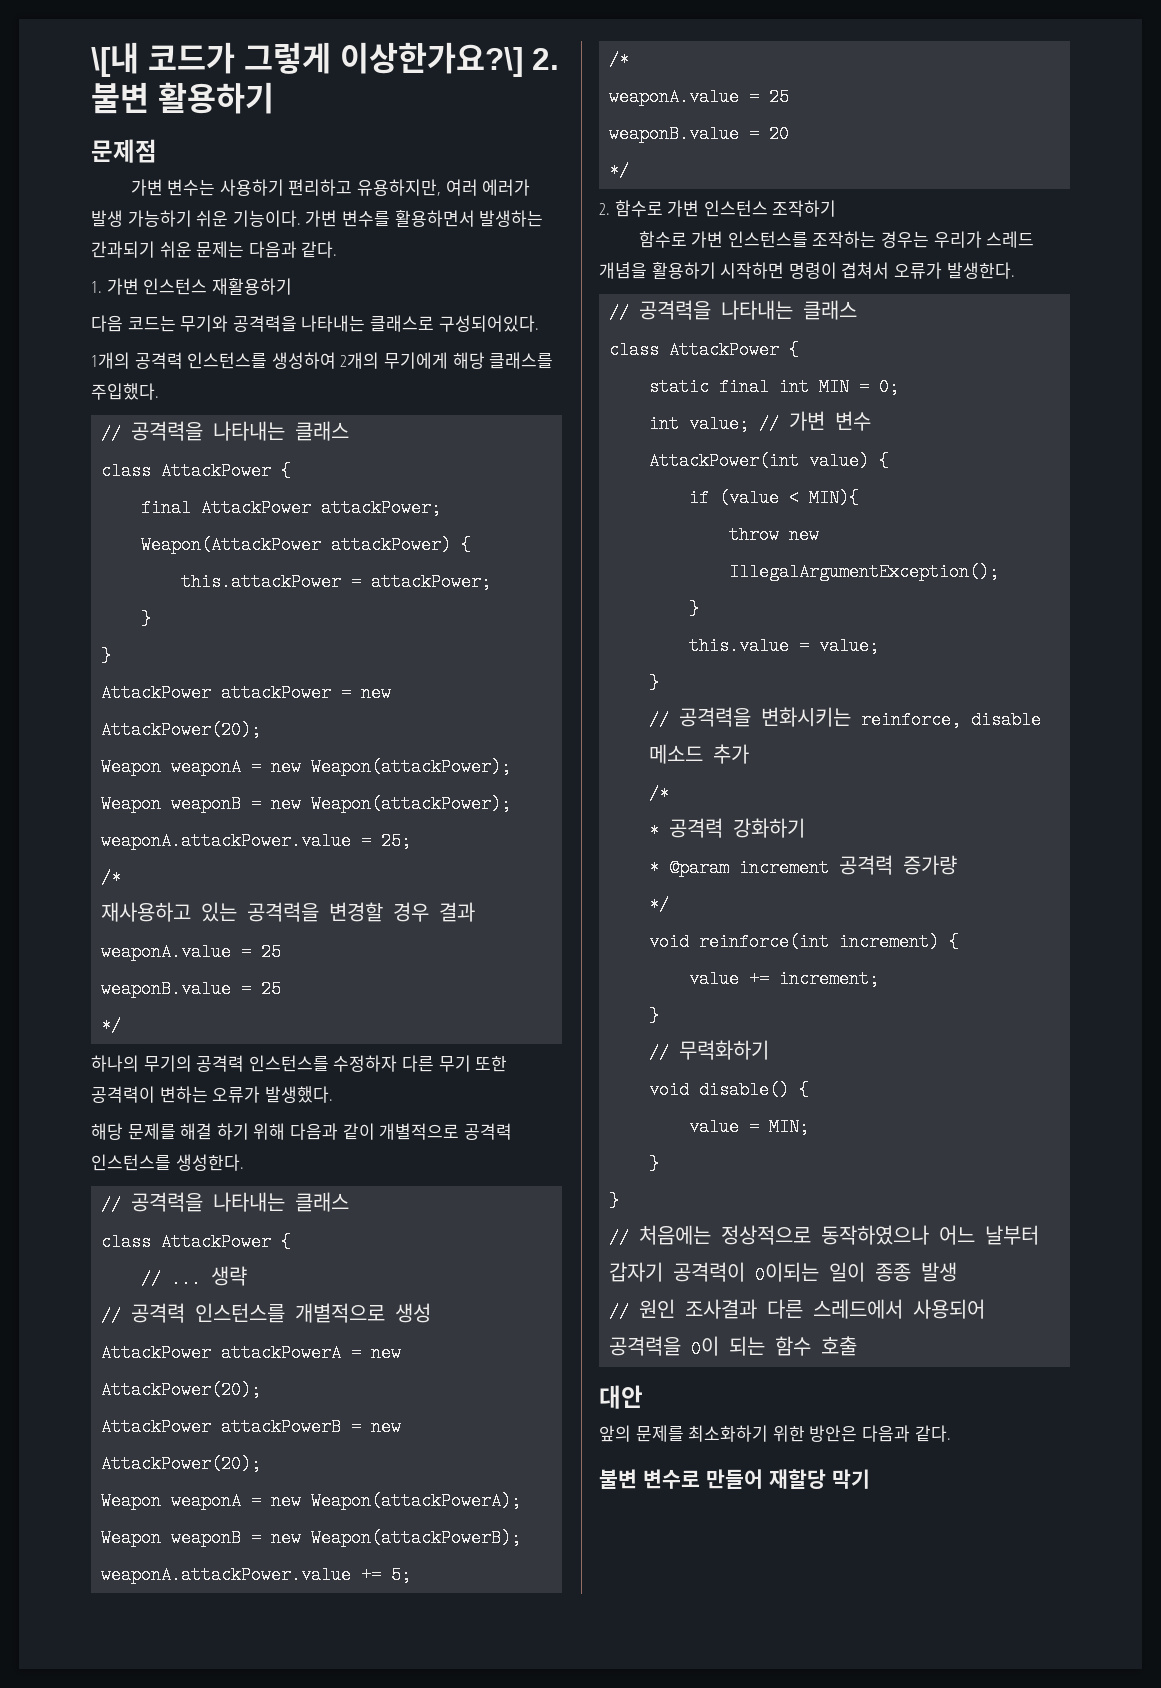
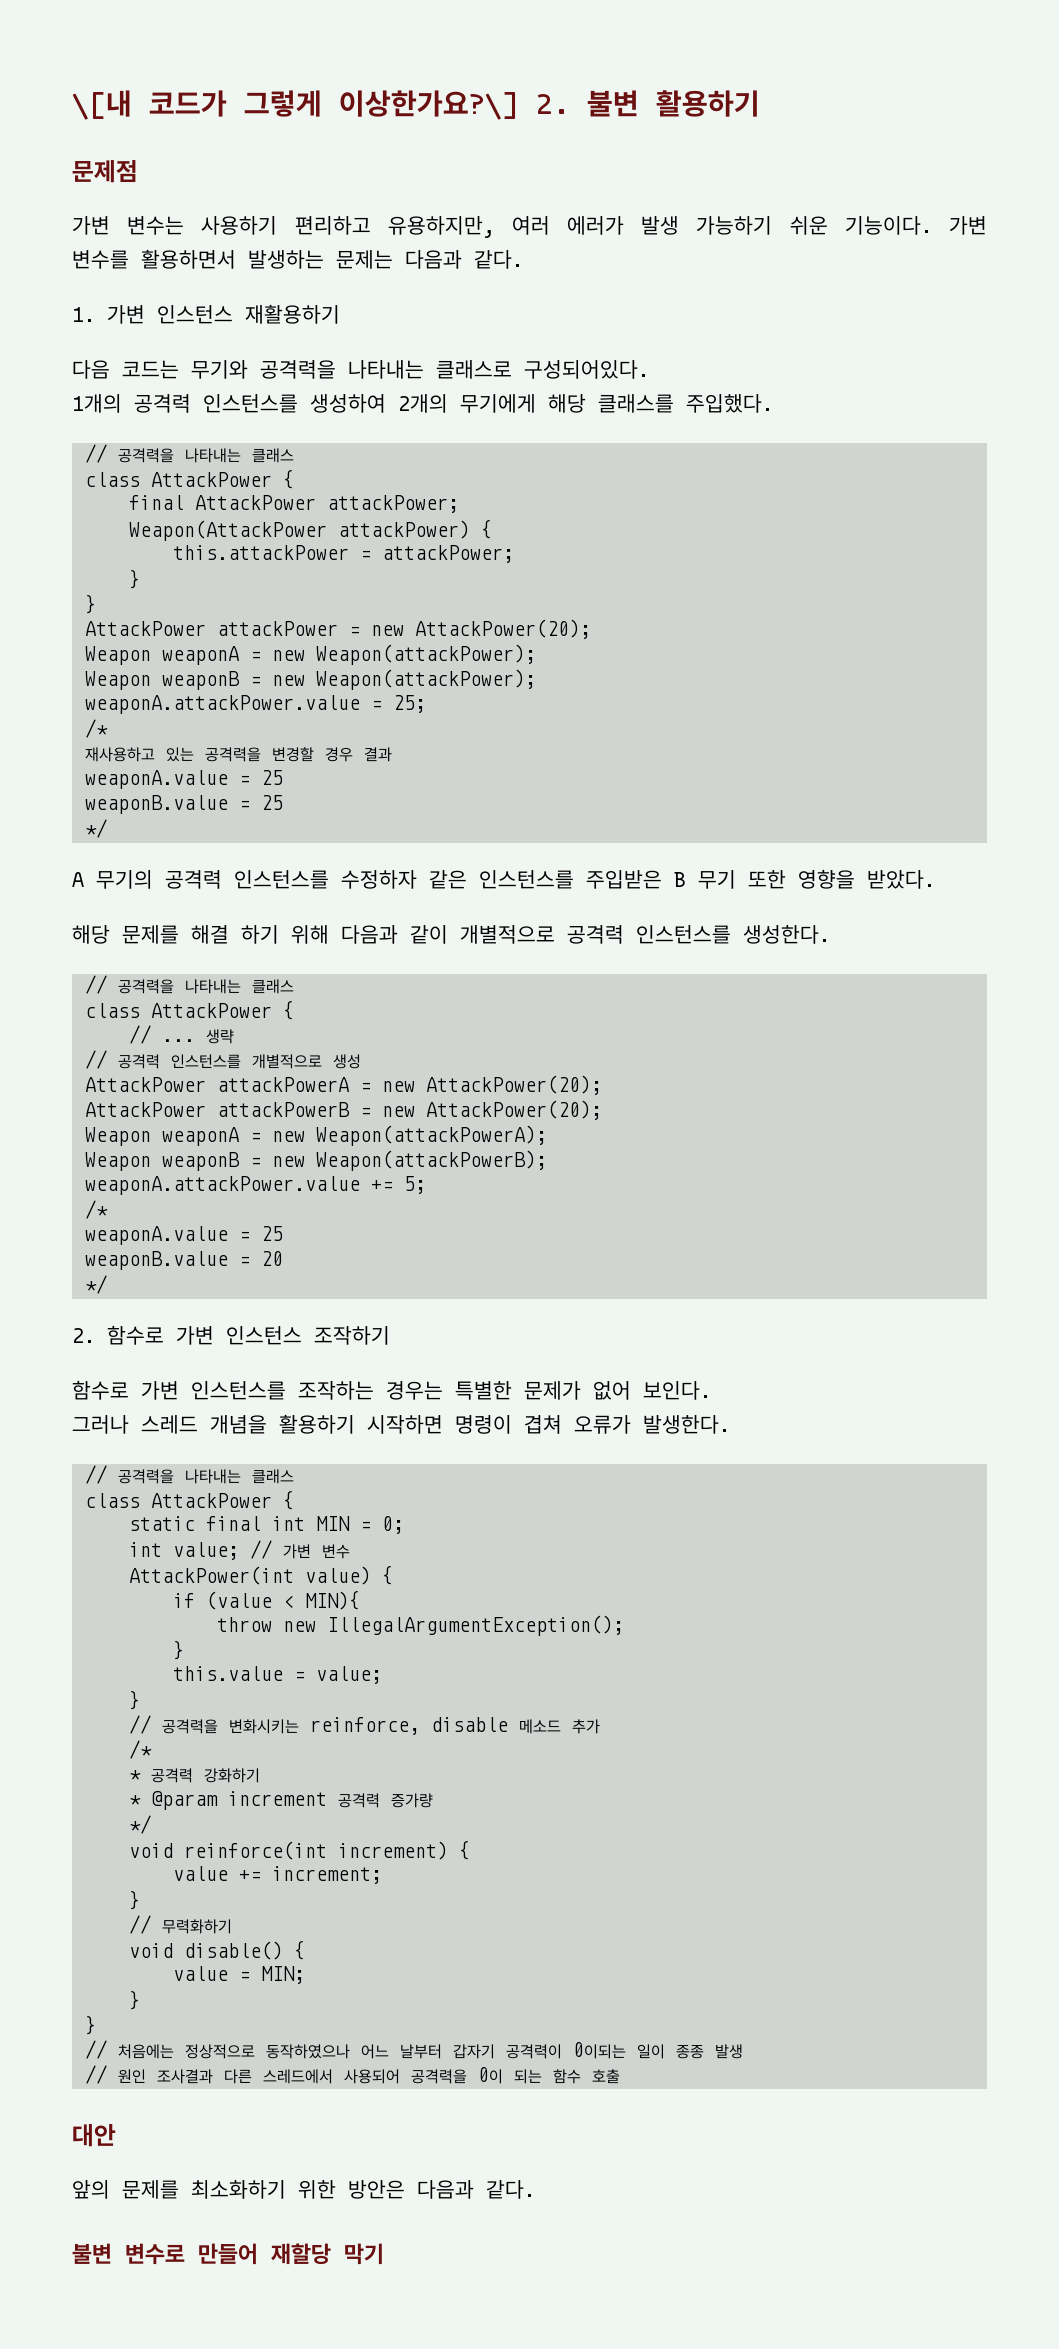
- 가변 변수를 활용하면서 발생하는 간과되기 쉬운 문제는 다음과 같다.
+ 가변 변수를 활용하면서 발생하는 문제는 다음과 같다.
- 하나의 무기의 공격력 인스턴스를 수정하자 다른 무기 또한 공격력이 변하는 오류가 발생했다.
+ A 무기의 공격력 인스턴스를 수정하자 같은 인스턴스를 주입받은 B 무기 또한 영향을 받았다.
- 함수로 가변 인스턴스를 조작하는 경우는 우리가 스레드 개념을 활용하기 시작하면 명령이 겹쳐서 오류가 발생한다.
+ 함수로 가변 인스턴스를 조작하는 경우는 특별한 문제가 없어 보인다.
+ 그러나 스레드 개념을 활용하기 시작하면 명령이 겹쳐 오류가 발생한다.

